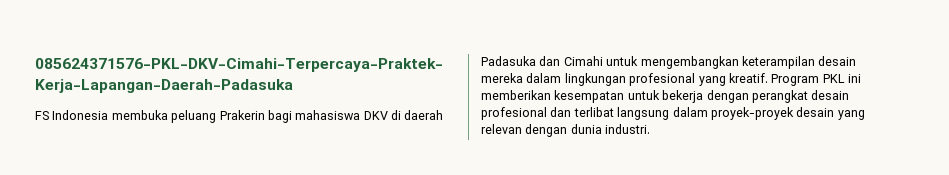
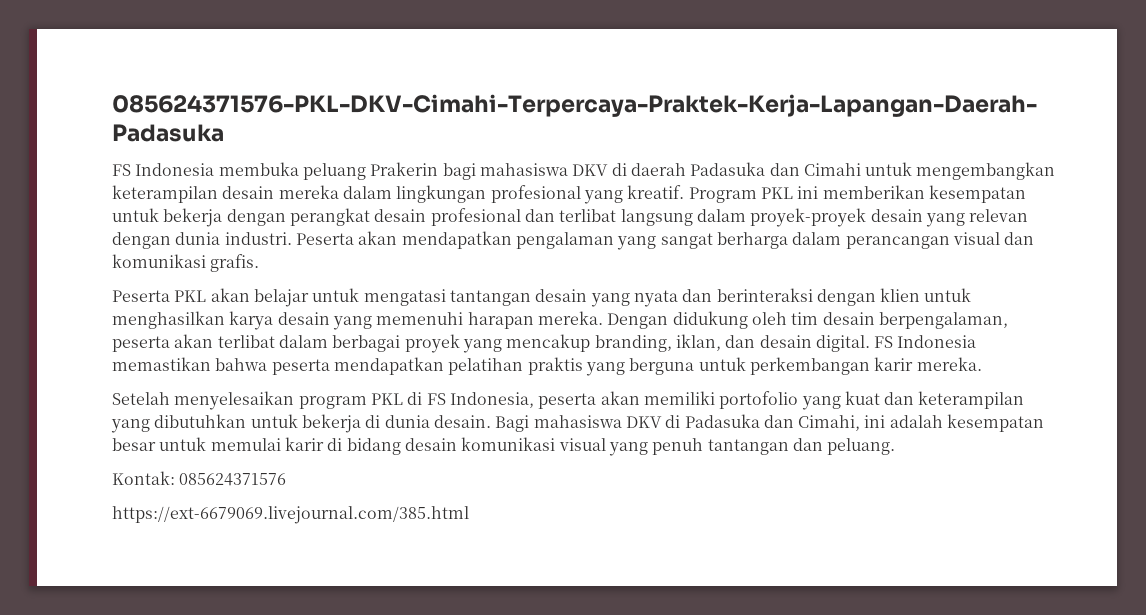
+ Peserta akan mendapatkan pengalaman yang sangat berharga dalam perancangan visual dan komunikasi grafis.
+ Peserta PKL akan belajar untuk mengatasi tantangan desain yang nyata dan berinteraksi dengan klien untuk menghasilkan karya desain yang memenuhi harapan mereka. Dengan didukung oleh tim desain berpengalaman, peserta akan terlibat dalam berbagai proyek yang mencakup branding, iklan, dan desain digital. FS Indonesia memastikan bahwa peserta mendapatkan pelatihan praktis yang berguna untuk perkembangan karir mereka.
+ Setelah menyelesaikan program PKL di FS Indonesia, peserta akan memiliki portofolio yang kuat dan keterampilan yang dibutuhkan untuk bekerja di dunia desain. Bagi mahasiswa DKV di Padasuka dan Cimahi, ini adalah kesempatan besar untuk memulai karir di bidang desain komunikasi visual yang penuh tantangan dan peluang.
+ Kontak: 085624371576
+ https://ext-6679069.livejournal.com/385.html

